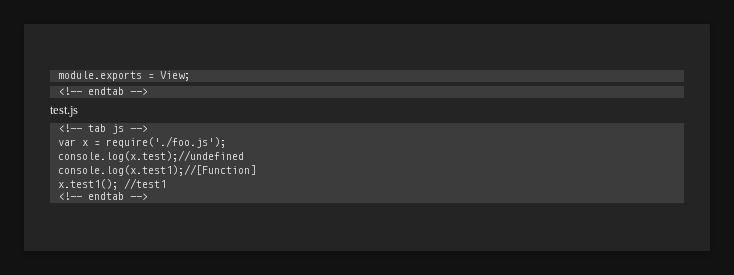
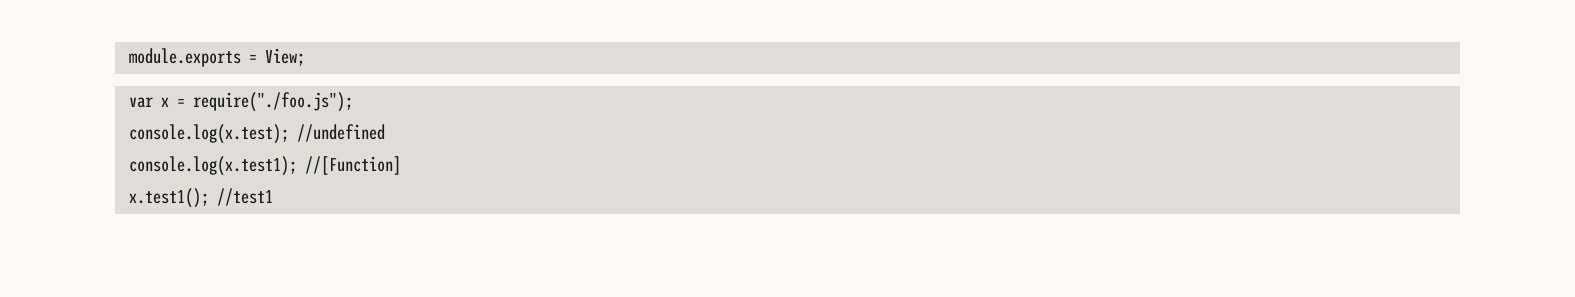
  module.exports = View;
- <!-- endtab -->
- test.js
- <!-- tab js -->
- var x = require('./foo.js');
- console.log(x.test);//undefined
- console.log(x.test1);//[Function]
+ var x = require("./foo.js");
+ console.log(x.test); //undefined
+ console.log(x.test1); //[Function]
  x.test1(); //test1
- <!-- endtab -->

